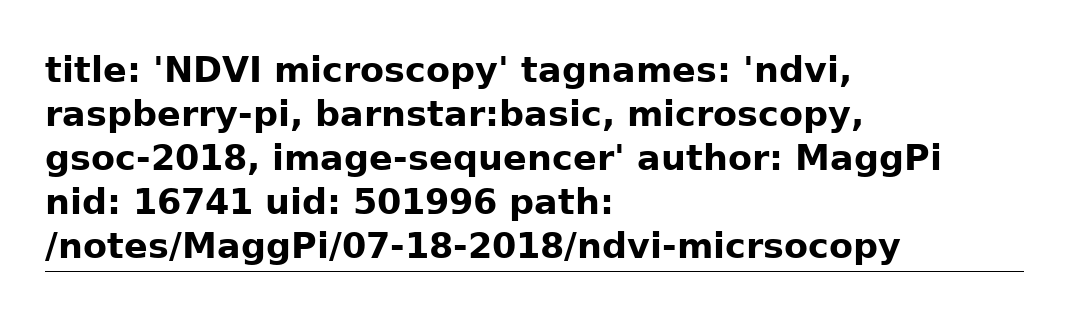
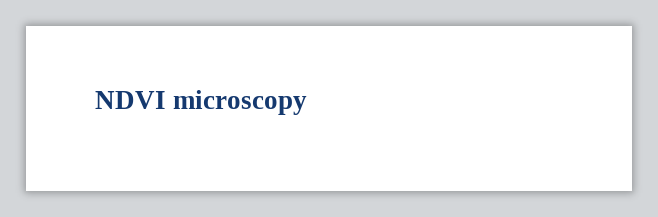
- title: 'NDVI microscopy' tagnames: 'ndvi, raspberry-pi, barnstar:basic, microscopy, gsoc-2018, image-sequencer' author: MaggPi nid: 16741 uid: 501996 path: /notes/MaggPi/07-18-2018/ndvi-micrsocopy
+ NDVI microscopy

